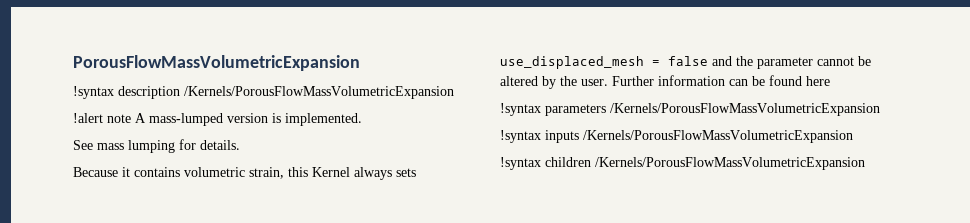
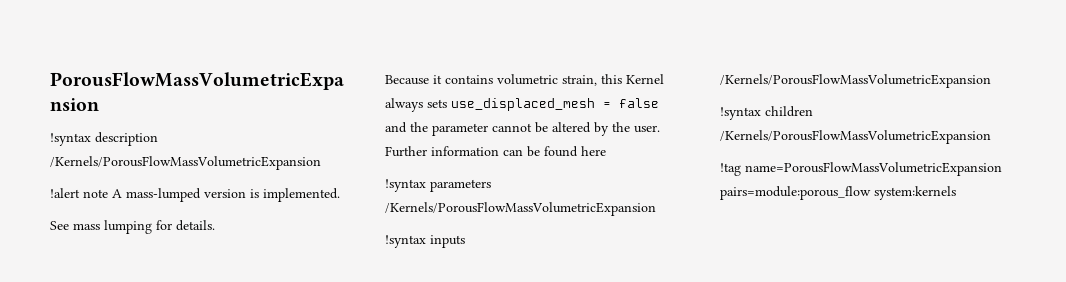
+ !tag name=PorousFlowMassVolumetricExpansion pairs=module:porous_flow system:kernels

